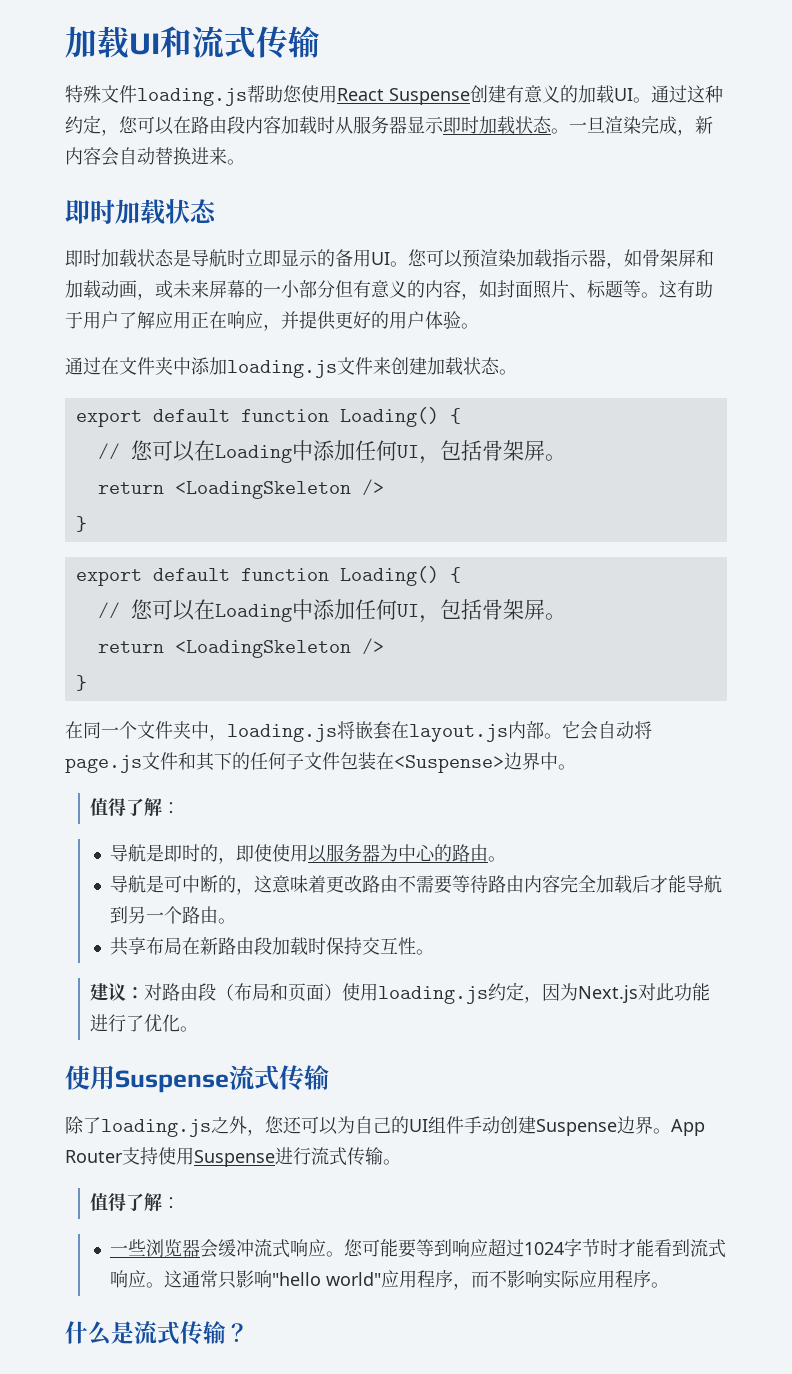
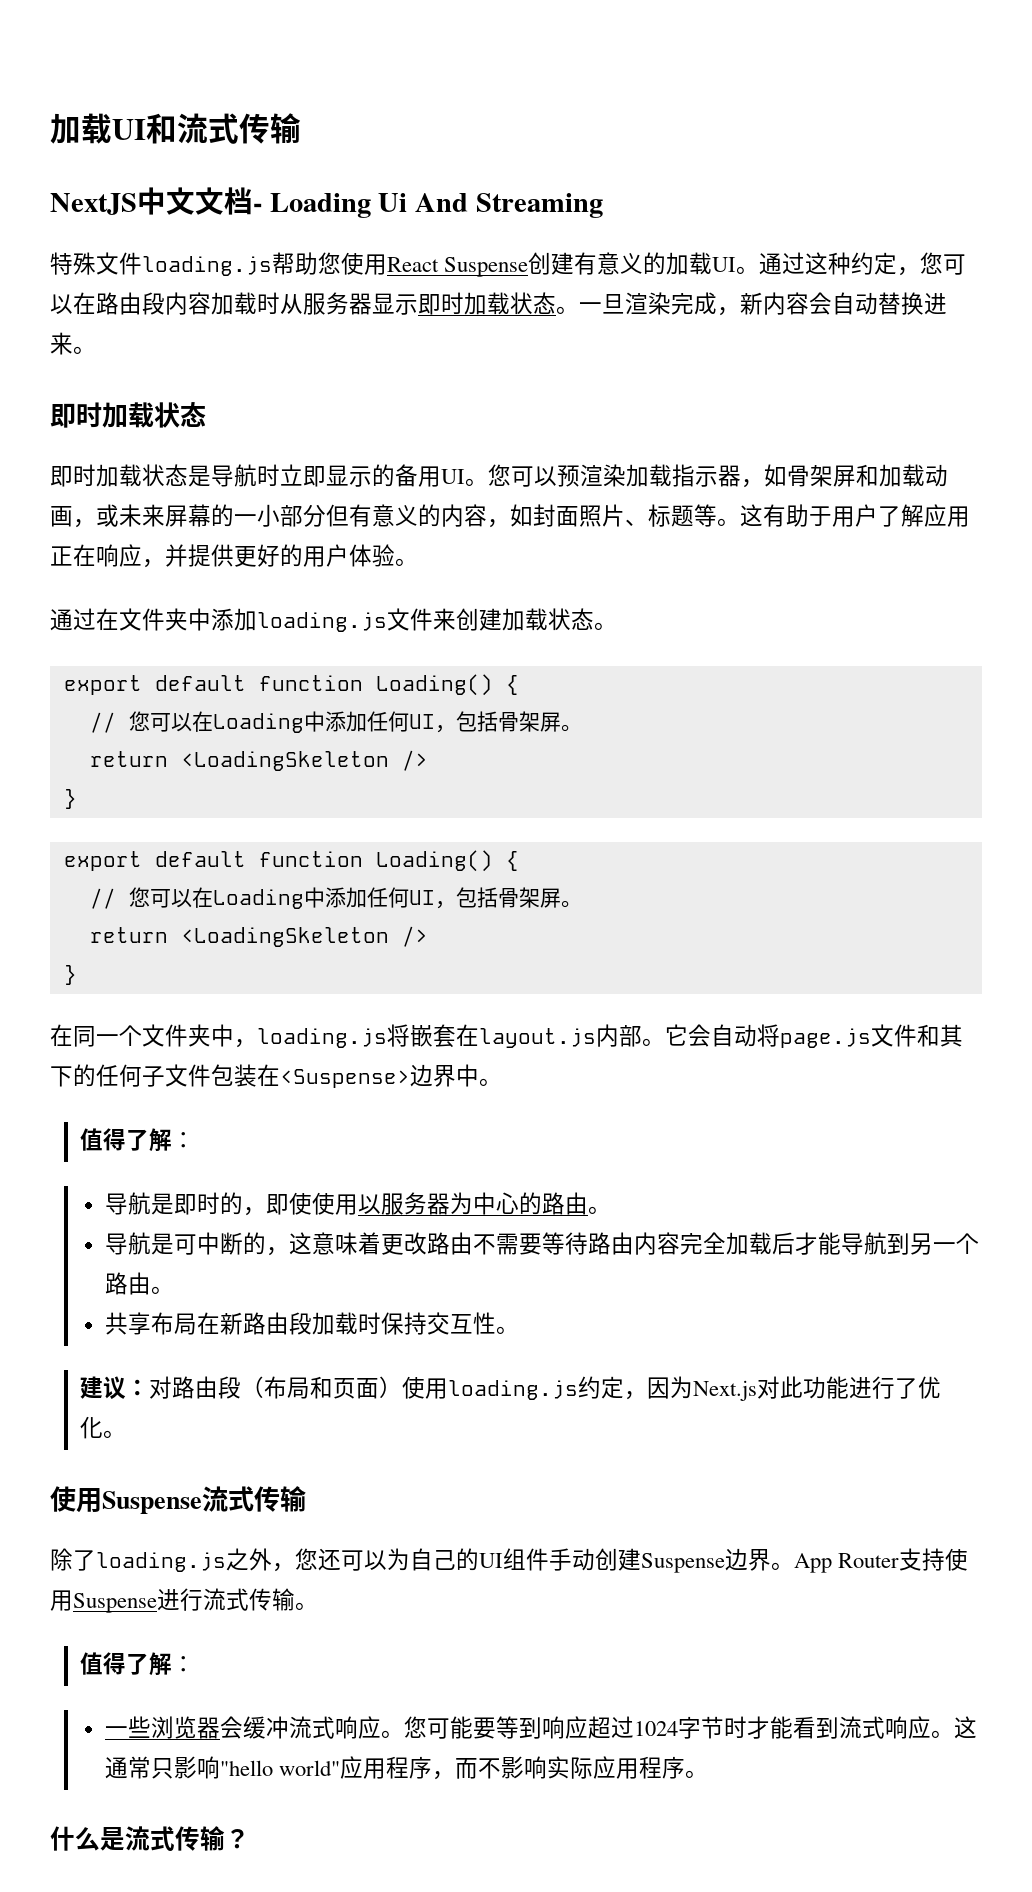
+ NextJS中文文档- Loading Ui And Streaming

